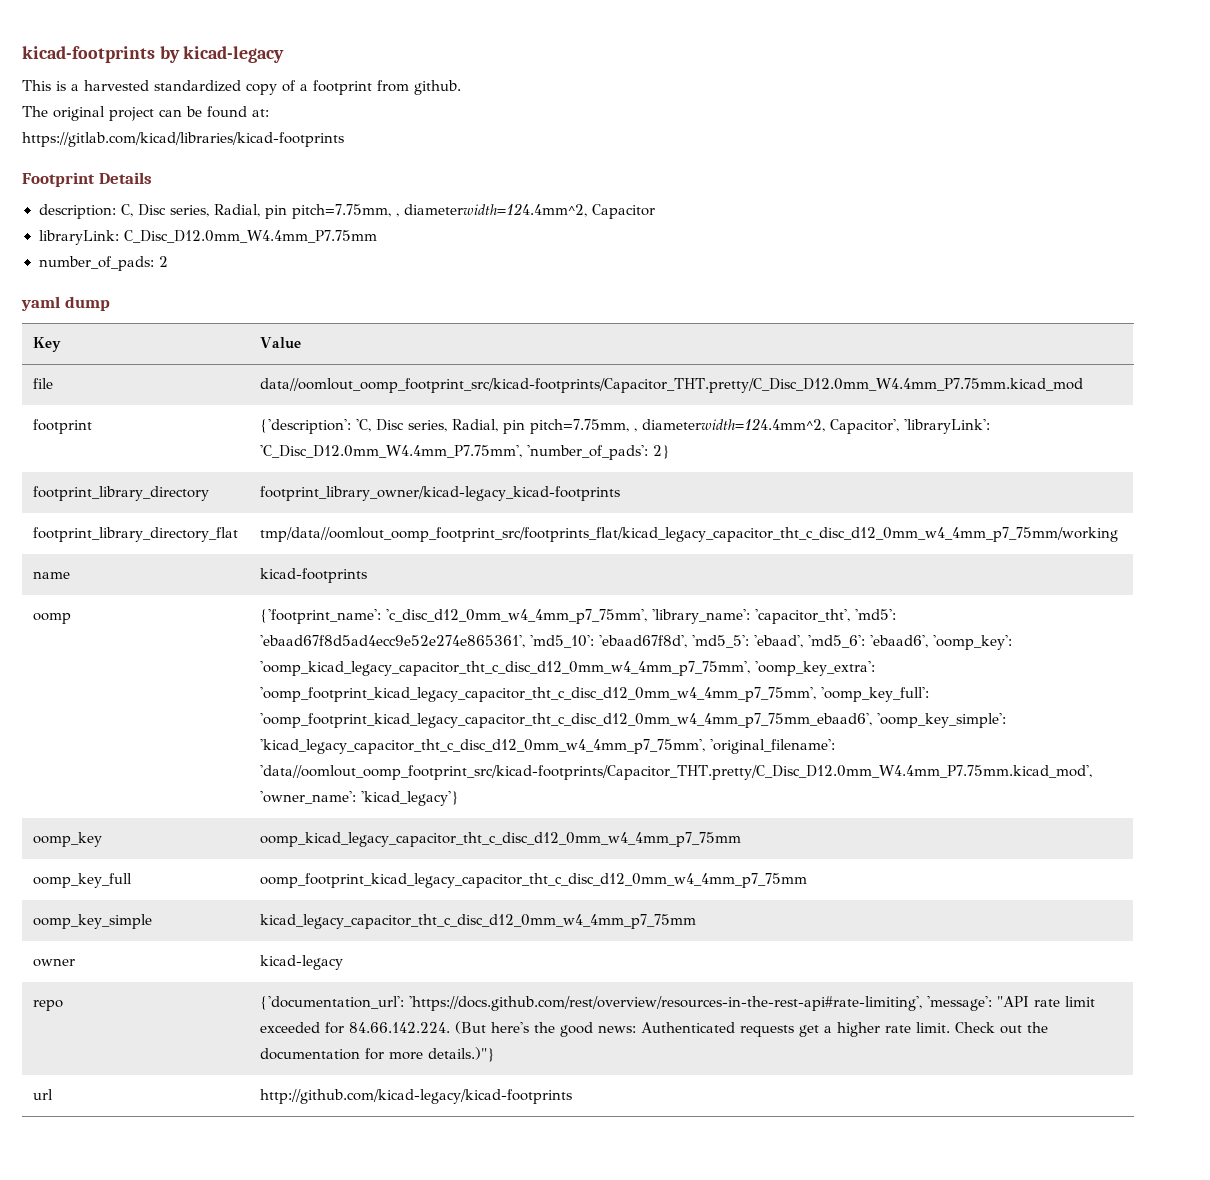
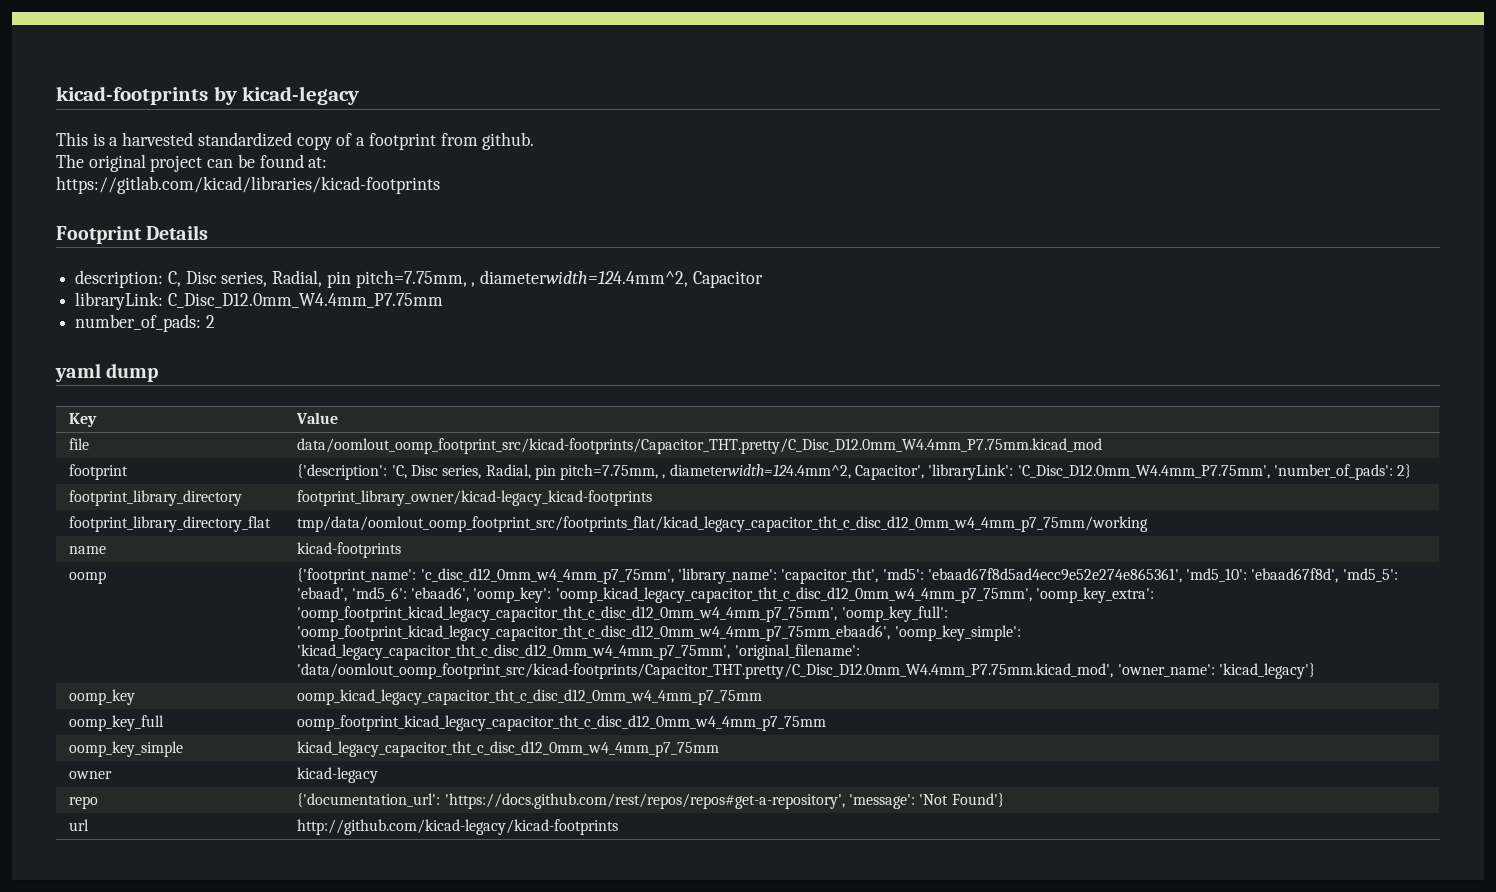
- file | data//oomlout_oomp_footprint_src/kicad-footprints/Capacitor_THT.pretty/C_Disc_D12.0mm_W4.4mm_P7.75mm.kicad_mod
+ file | data/oomlout_oomp_footprint_src/kicad-footprints/Capacitor_THT.pretty/C_Disc_D12.0mm_W4.4mm_P7.75mm.kicad_mod
- footprint_library_directory_flat | tmp/data//oomlout_oomp_footprint_src/footprints_flat/kicad_legacy_capacitor_tht_c_disc_d12_0mm_w4_4mm_p7_75mm/working
+ footprint_library_directory_flat | tmp/data/oomlout_oomp_footprint_src/footprints_flat/kicad_legacy_capacitor_tht_c_disc_d12_0mm_w4_4mm_p7_75mm/working
- oomp | {'footprint_name': 'c_disc_d12_0mm_w4_4mm_p7_75mm', 'library_name': 'capacitor_tht', 'md5': 'ebaad67f8d5ad4ecc9e52e274e865361', 'md5_10': 'ebaad67f8d', 'md5_5': 'ebaad', 'md5_6': 'ebaad6', 'oomp_key': 'oomp_kicad_legacy_capacitor_tht_c_disc_d12_0mm_w4_4mm_p7_75mm', 'oomp_key_extra': 'oomp_footprint_kicad_legacy_capacitor_tht_c_disc_d12_0mm_w4_4mm_p7_75mm', 'oomp_key_full': 'oomp_footprint_kicad_legacy_capacitor_tht_c_disc_d12_0mm_w4_4mm_p7_75mm_ebaad6', 'oomp_key_simple': 'kicad_legacy_capacitor_tht_c_disc_d12_0mm_w4_4mm_p7_75mm', 'original_filename': 'data//oomlout_oomp_footprint_src/kicad-footprints/Capacitor_THT.pretty/C_Disc_D12.0mm_W4.4mm_P7.75mm.kicad_mod', 'owner_name': 'kicad_legacy'}
+ oomp | {'footprint_name': 'c_disc_d12_0mm_w4_4mm_p7_75mm', 'library_name': 'capacitor_tht', 'md5': 'ebaad67f8d5ad4ecc9e52e274e865361', 'md5_10': 'ebaad67f8d', 'md5_5': 'ebaad', 'md5_6': 'ebaad6', 'oomp_key': 'oomp_kicad_legacy_capacitor_tht_c_disc_d12_0mm_w4_4mm_p7_75mm', 'oomp_key_extra': 'oomp_footprint_kicad_legacy_capacitor_tht_c_disc_d12_0mm_w4_4mm_p7_75mm', 'oomp_key_full': 'oomp_footprint_kicad_legacy_capacitor_tht_c_disc_d12_0mm_w4_4mm_p7_75mm_ebaad6', 'oomp_key_simple': 'kicad_legacy_capacitor_tht_c_disc_d12_0mm_w4_4mm_p7_75mm', 'original_filename': 'data/oomlout_oomp_footprint_src/kicad-footprints/Capacitor_THT.pretty/C_Disc_D12.0mm_W4.4mm_P7.75mm.kicad_mod', 'owner_name': 'kicad_legacy'}
- repo | {'documentation_url': 'https://docs.github.com/rest/overview/resources-in-the-rest-api#rate-limiting', 'message': "API rate limit exceeded for 84.66.142.224. (But here's the good news: Authenticated requests get a higher rate limit. Check out the documentation for more details.)"}
+ repo | {'documentation_url': 'https://docs.github.com/rest/repos/repos#get-a-repository', 'message': 'Not Found'}

